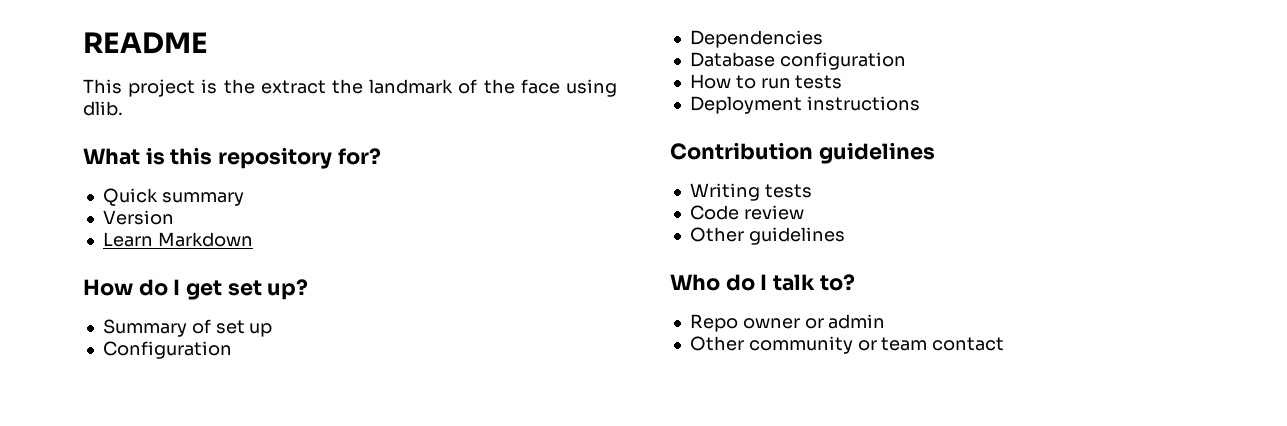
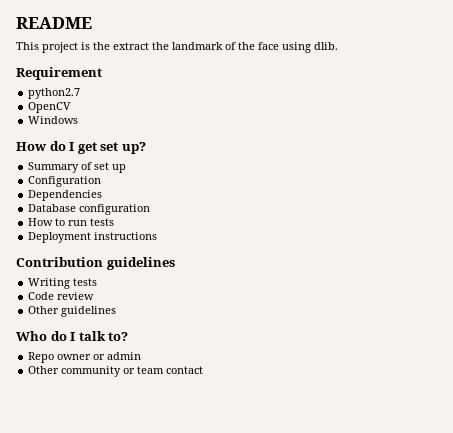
- What is this repository for?
- Quick summary
- Version
- Learn Markdown
+ Requirement
+ python2.7
+ OpenCV
+ Windows

